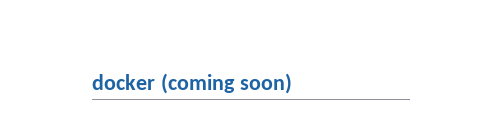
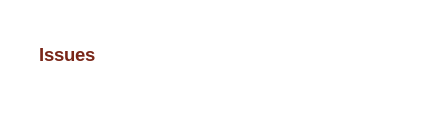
- docker (coming soon)
+ Issues

